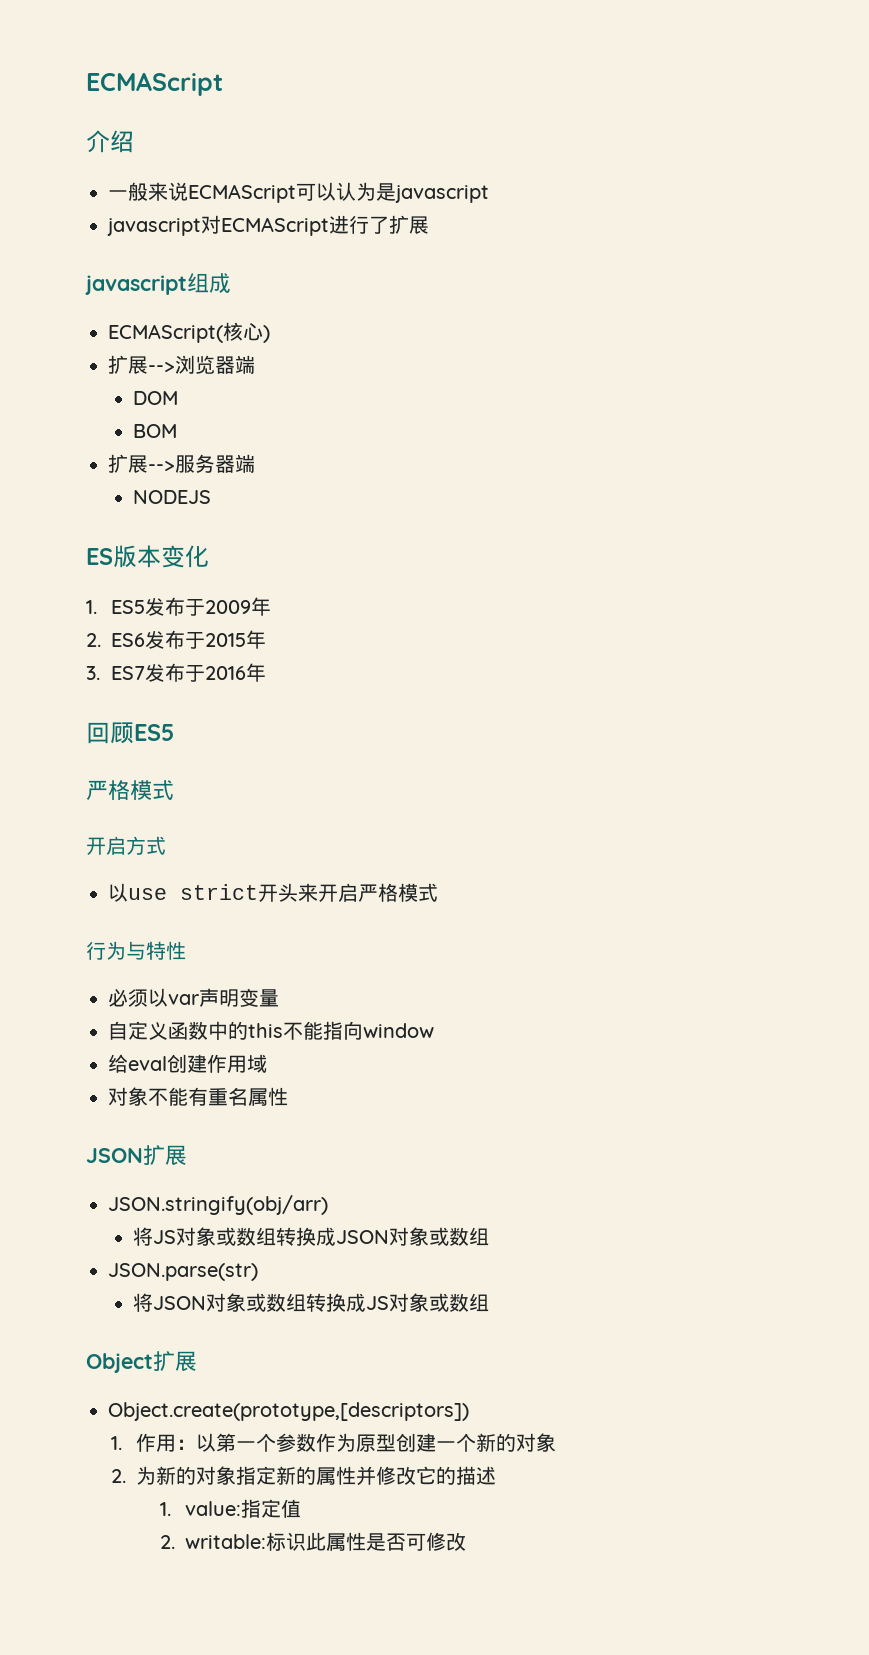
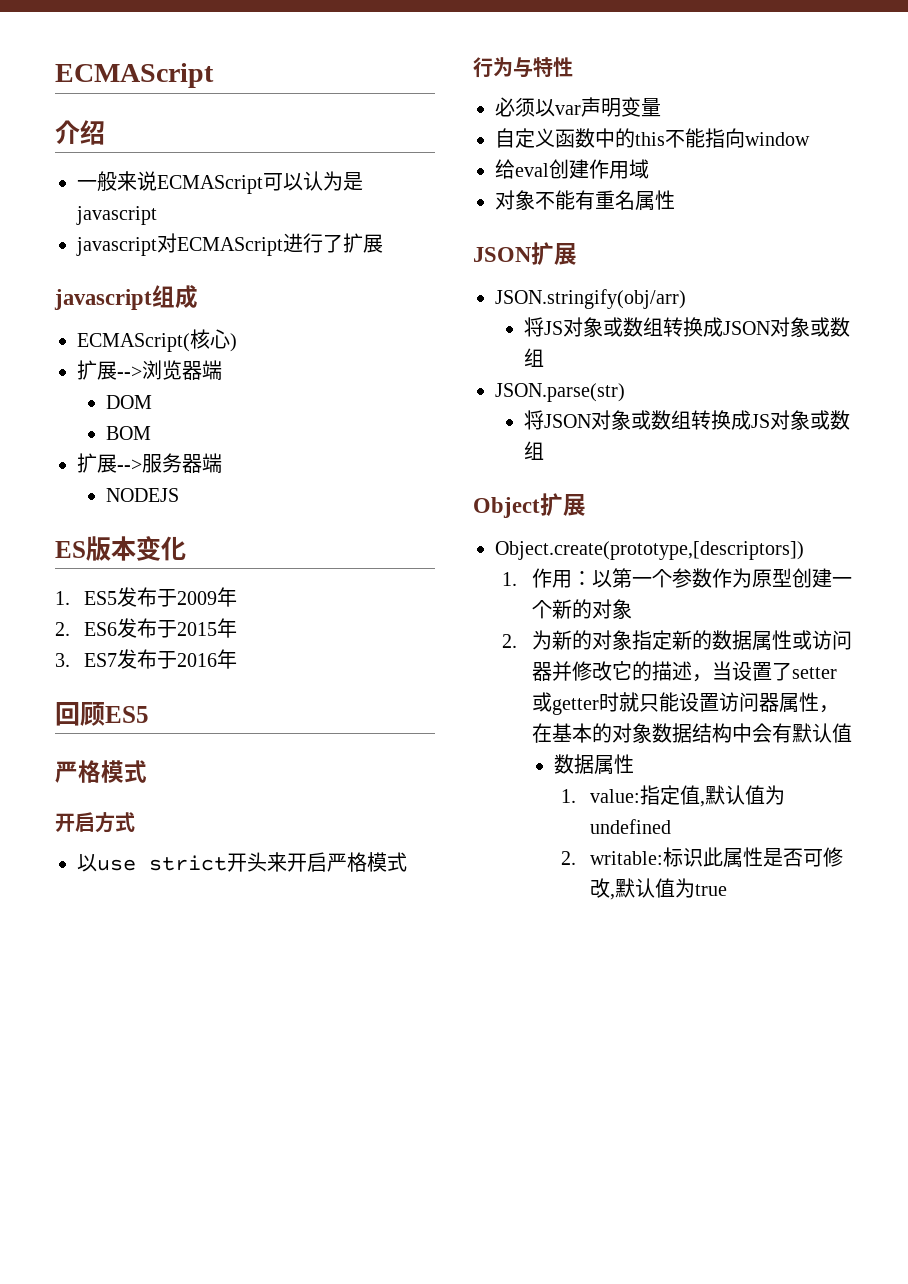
- 2.为新的对象指定新的属性并修改它的描述
+ 2.为新的对象指定新的数据属性或访问器并修改它的描述，当设置了setter或getter时就只能设置访问器属性，在基本的对象数据结构中会有默认值
+ 数据属性
- 1. value:指定值
+ 1. value:指定值,默认值为undefined
- 2. writable:标识此属性是否可修改
+ 2. writable:标识此属性是否可修改,默认值为true

